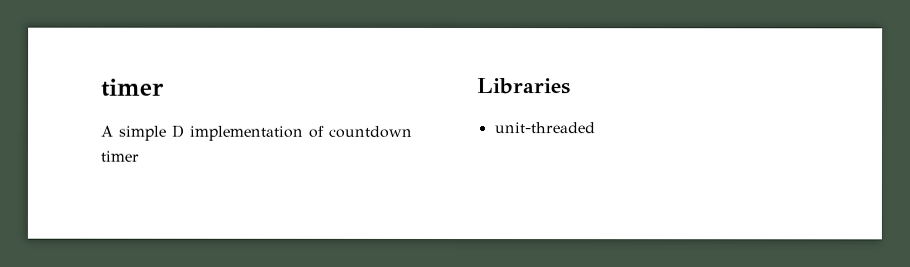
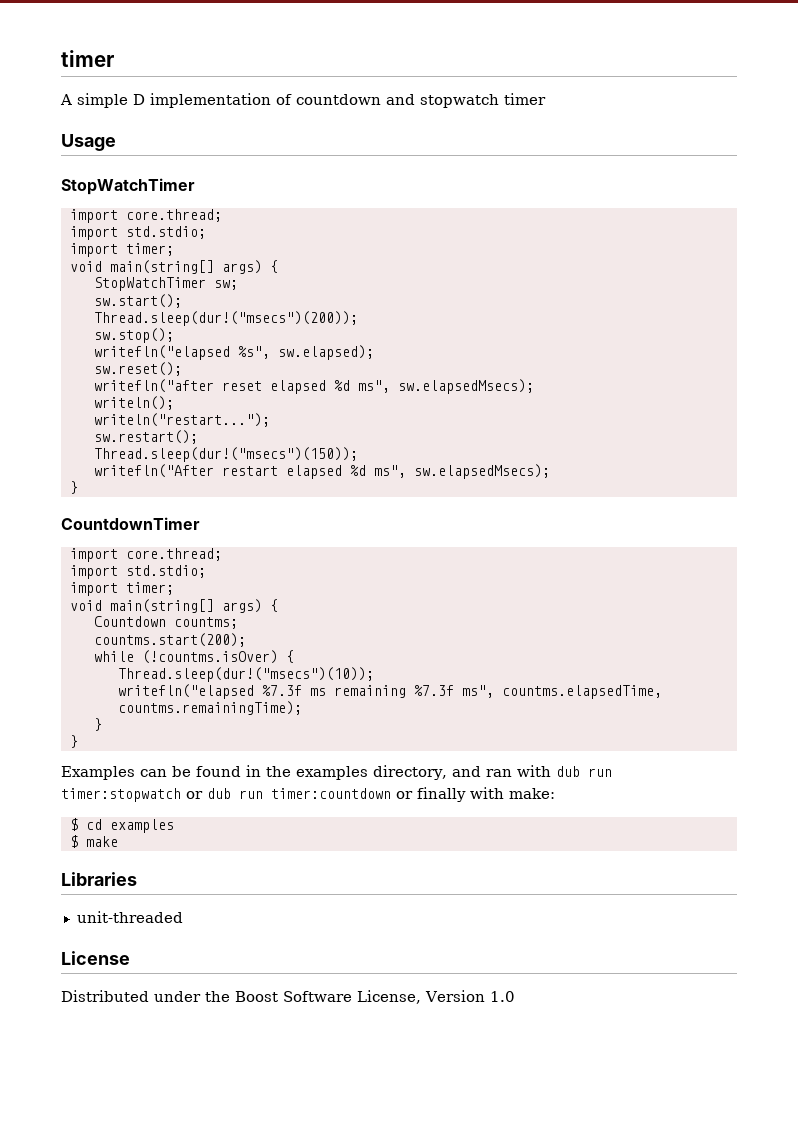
- A simple D implementation of countdown timer
+ A simple D implementation of countdown and stopwatch timer
+ Usage
+ StopWatchTimer
+ import core.thread;
+ import std.stdio;
+ import timer;
+ void main(string[] args) {
+ StopWatchTimer sw;
+ sw.start();
+ Thread.sleep(dur!("msecs")(200));
+ sw.stop();
+ writefln("elapsed %s", sw.elapsed);
+ sw.reset();
+ writefln("after reset elapsed %d ms", sw.elapsedMsecs);
+ writeln();
+ writeln("restart...");
+ sw.restart();
+ Thread.sleep(dur!("msecs")(150));
+ writefln("After restart elapsed %d ms", sw.elapsedMsecs);
+ }
+ CountdownTimer
+ import core.thread;
+ import std.stdio;
+ import timer;
+ void main(string[] args) {
+ Countdown countms;
+ countms.start(200);
+ while (!countms.isOver) {
+ Thread.sleep(dur!("msecs")(10));
+ writefln("elapsed %7.3f ms remaining %7.3f ms", countms.elapsedTime, countms.remainingTime);
+ }
+ }
+ Examples can be found in the examples directory, and ran with dub run timer:stopwatch or dub run timer:countdown or finally with make:
+ $ cd examples
+ $ make
  Libraries
  unit-threaded
+ License
+ Distributed under the Boost Software License, Version 1.0

